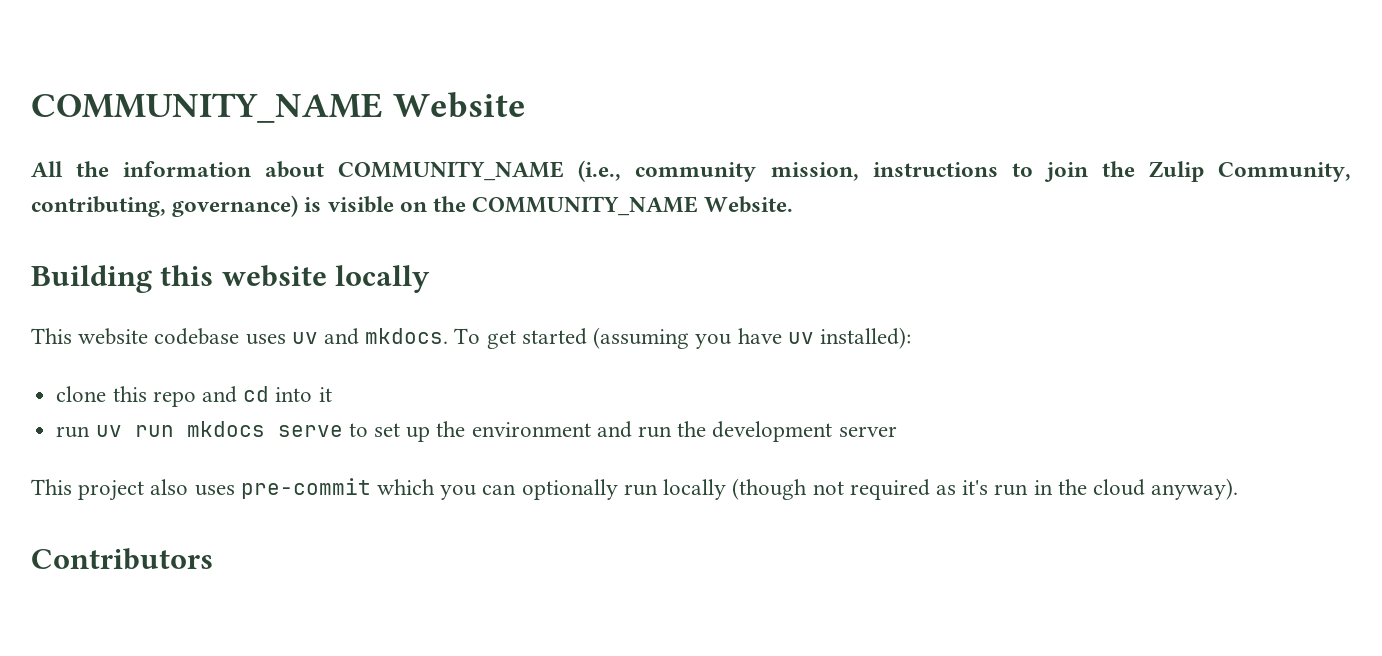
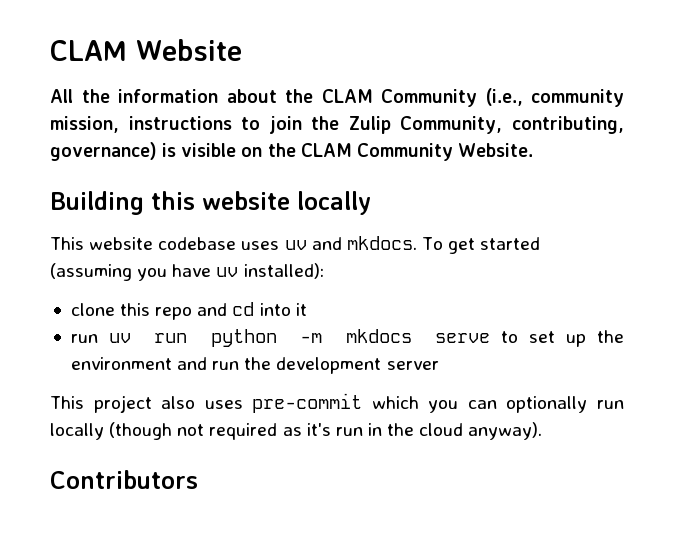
- COMMUNITY_NAME Website
+ CLAM Website
- All the information about COMMUNITY_NAME (i.e., community mission, instructions to join the Zulip Community, contributing, governance) is visible on the COMMUNITY_NAME Website.
+ All the information about the CLAM Community (i.e., community mission, instructions to join the Zulip Community, contributing, governance) is visible on the CLAM Community Website.
- run uv run mkdocs serve to set up the environment and run the development server
+ run uv run python -m mkdocs serve to set up the environment and run the development server

